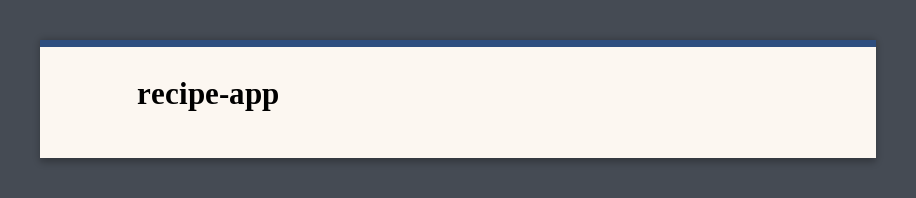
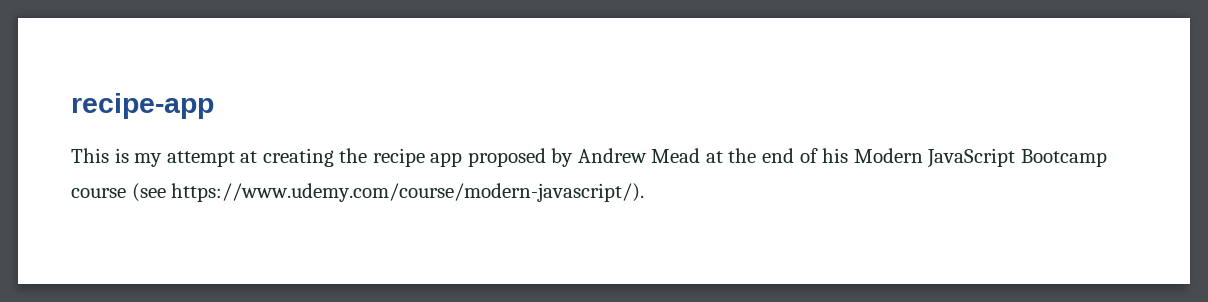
+ This is my attempt at creating the recipe app proposed by Andrew Mead at the end of his Modern JavaScript Bootcamp course (see https://www.udemy.com/course/modern-javascript/).

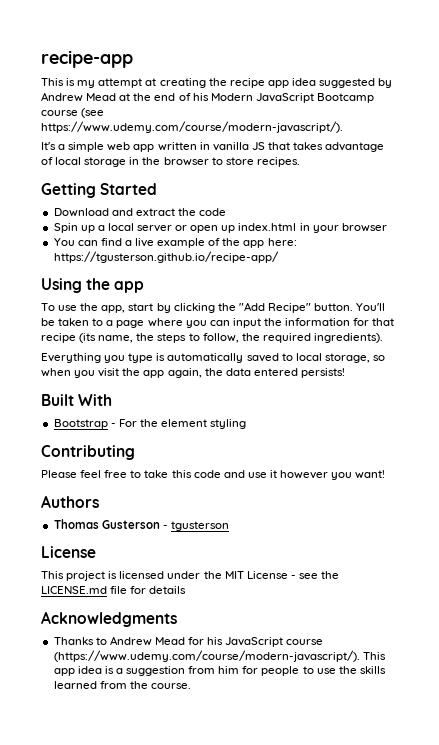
- This is my attempt at creating the recipe app proposed by Andrew Mead at the end of his Modern JavaScript Bootcamp course (see https://www.udemy.com/course/modern-javascript/).
+ This is my attempt at creating the recipe app idea suggested by Andrew Mead at the end of his Modern JavaScript Bootcamp course (see https://www.udemy.com/course/modern-javascript/).
+ It's a simple web app written in vanilla JS that takes advantage of local storage in the browser to store recipes.
+ Getting Started
+ Download and extract the code
+ Spin up a local server or open up index.html in your browser
+ You can find a live example of the app here: https://tgusterson.github.io/recipe-app/
+ Using the app
+ To use the app, start by clicking the "Add Recipe" button. You'll be taken to a page where you can input the information for that recipe (its name, the steps to follow, the required ingredients).
+ Everything you type is automatically saved to local storage, so when you visit the app again, the data entered persists!
+ Built With
+ Bootstrap - For the element styling
+ Contributing
+ Please feel free to take this code and use it however you want!
+ Authors
+ Thomas Gusterson - tgusterson
+ License
+ This project is licensed under the MIT License - see the LICENSE.md file for details
+ Acknowledgments
+ Thanks to Andrew Mead for his JavaScript course (https://www.udemy.com/course/modern-javascript/). This app idea is a suggestion from him for people to use the skills learned from the course.

